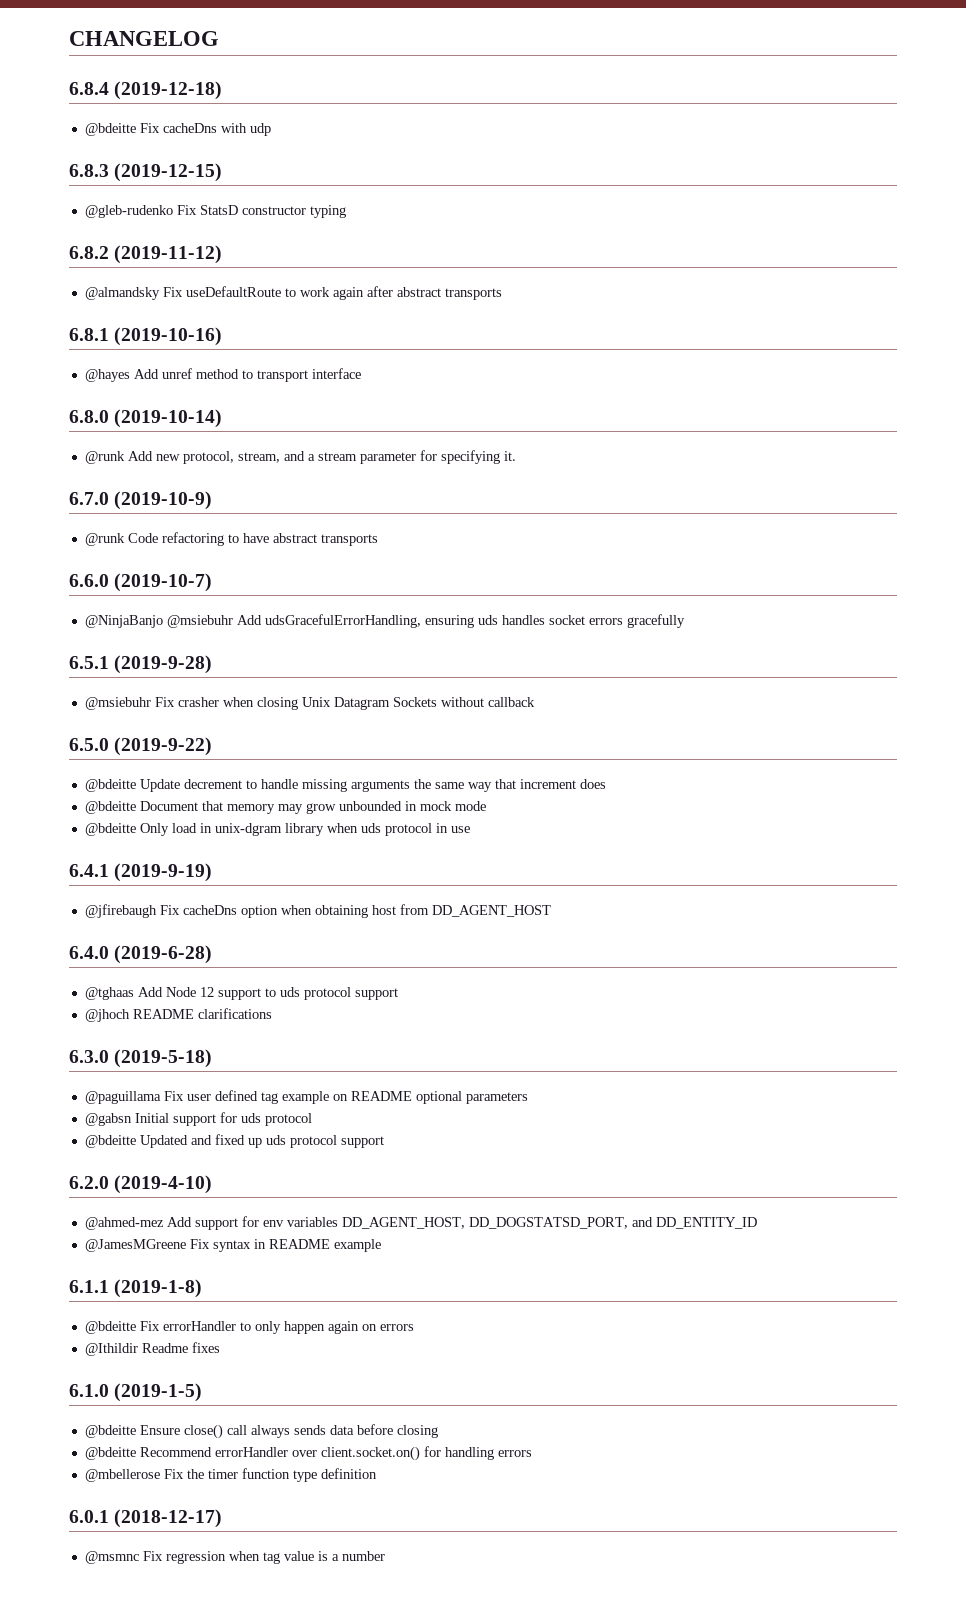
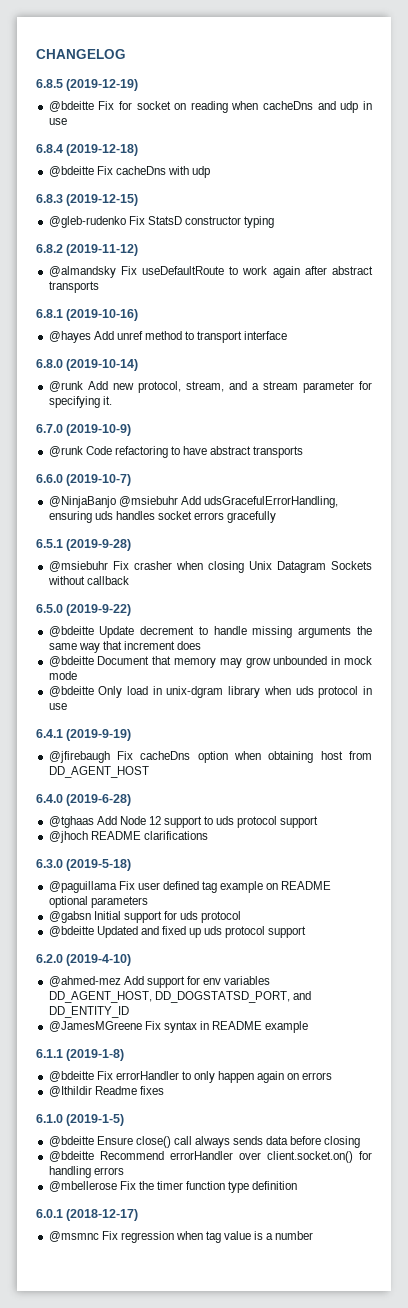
+ 6.8.5 (2019-12-19)
+ @bdeitte Fix for socket on reading when cacheDns and udp in use

